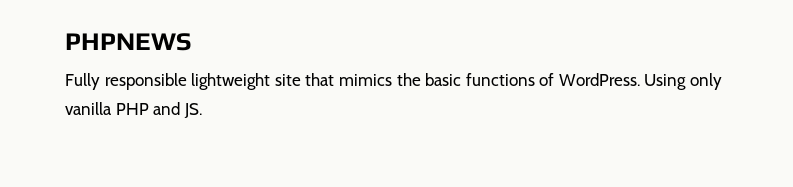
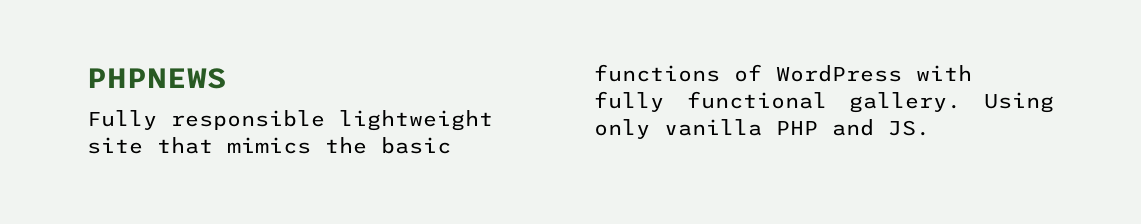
- Fully responsible lightweight site that mimics the basic functions of WordPress.
+ Fully responsible lightweight site that mimics the basic functions of WordPress with fully functional gallery.

